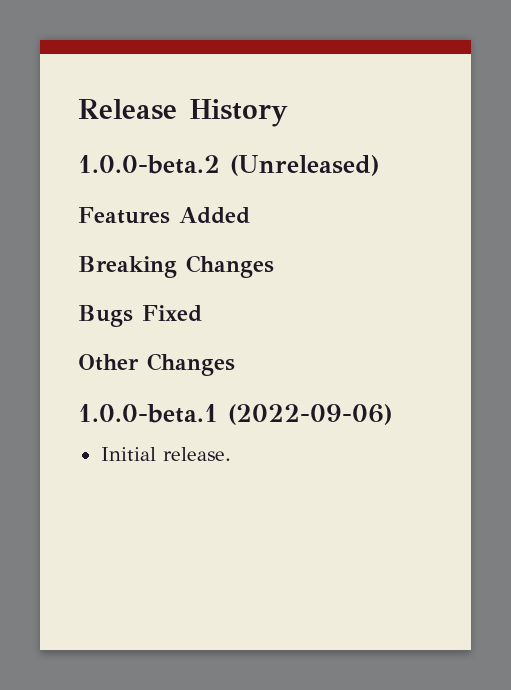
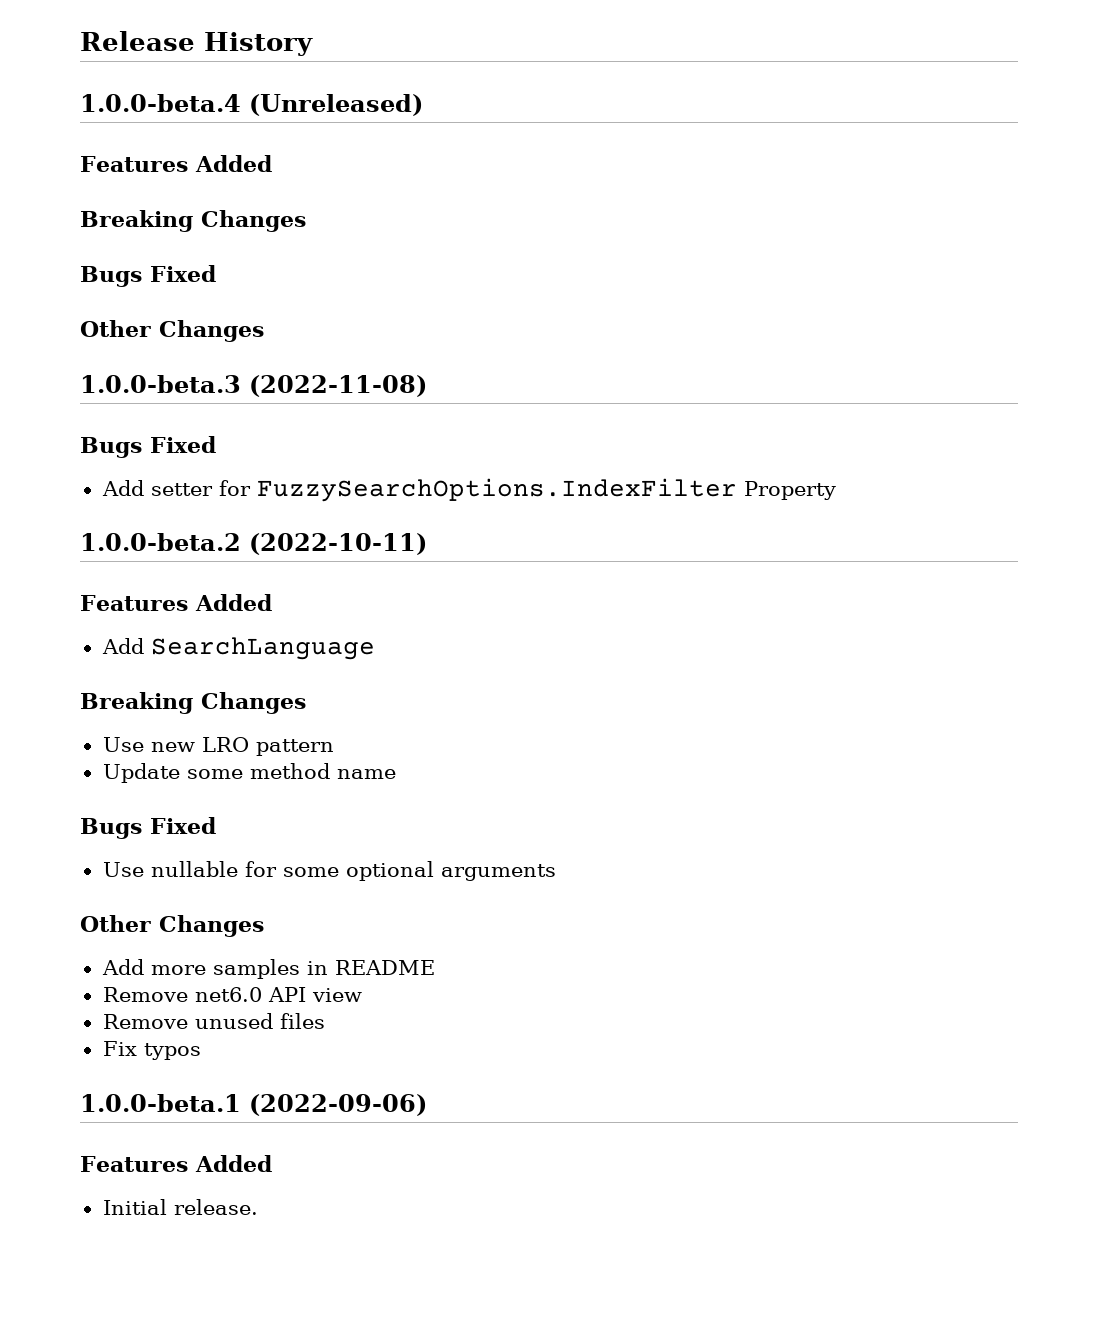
- 1.0.0-beta.2 (Unreleased)
+ 1.0.0-beta.4 (Unreleased)
+ 1.0.0-beta.3 (2022-11-08)
+ Bugs Fixed
+ Add setter for FuzzySearchOptions.IndexFilter Property
+ 1.0.0-beta.2 (2022-10-11)
+ Features Added
+ Add SearchLanguage
+ Breaking Changes
+ Use new LRO pattern
+ Update some method name
+ Bugs Fixed
+ Use nullable for some optional arguments
+ Other Changes
+ Add more samples in README
+ Remove net6.0 API view
+ Remove unused files
+ Fix typos
  1.0.0-beta.1 (2022-09-06)
+ Features Added

